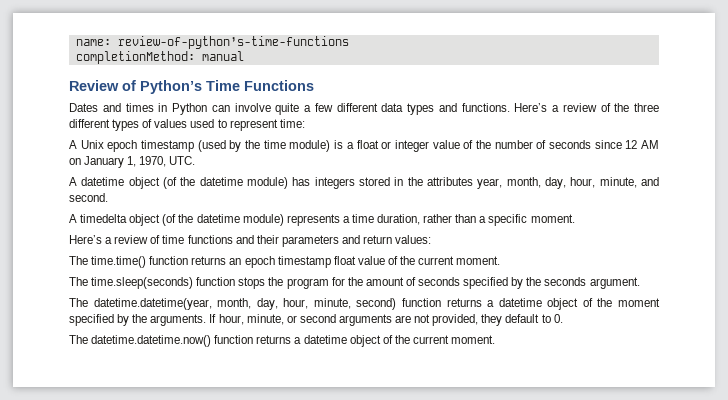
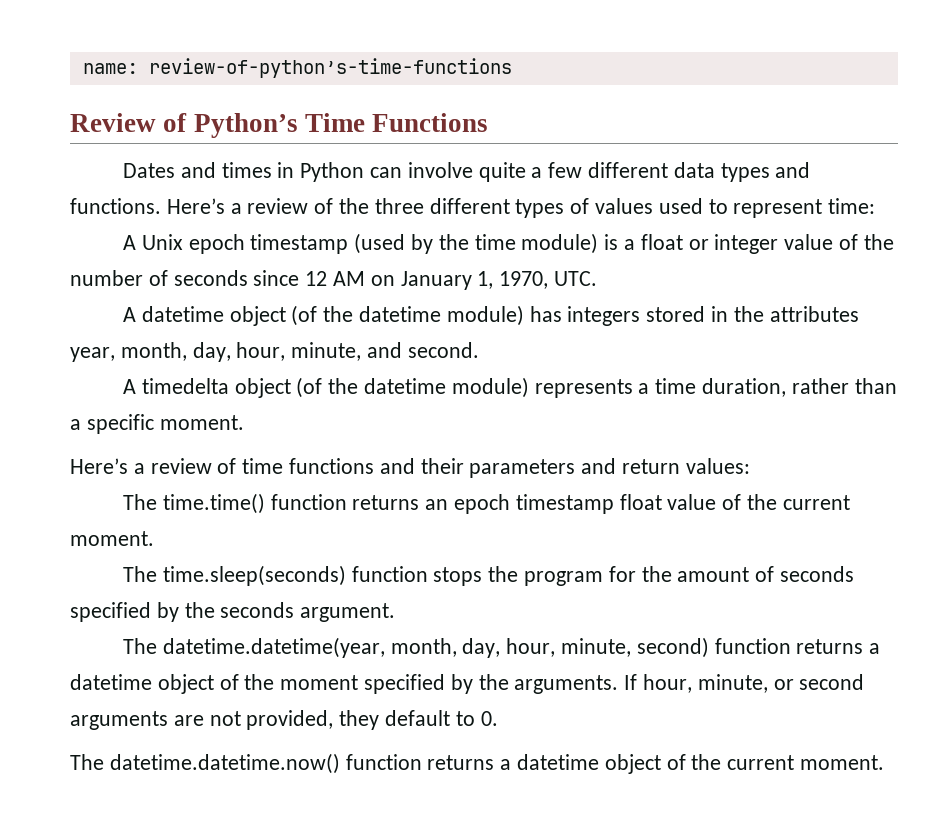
- completionMethod: manual

